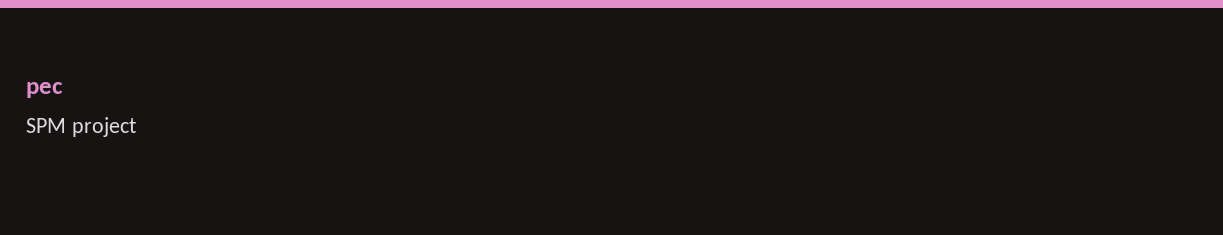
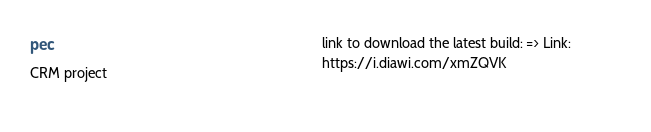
- SPM project
+ CRM project
+ link to download the latest build: => Link: https://i.diawi.com/xmZQVK

